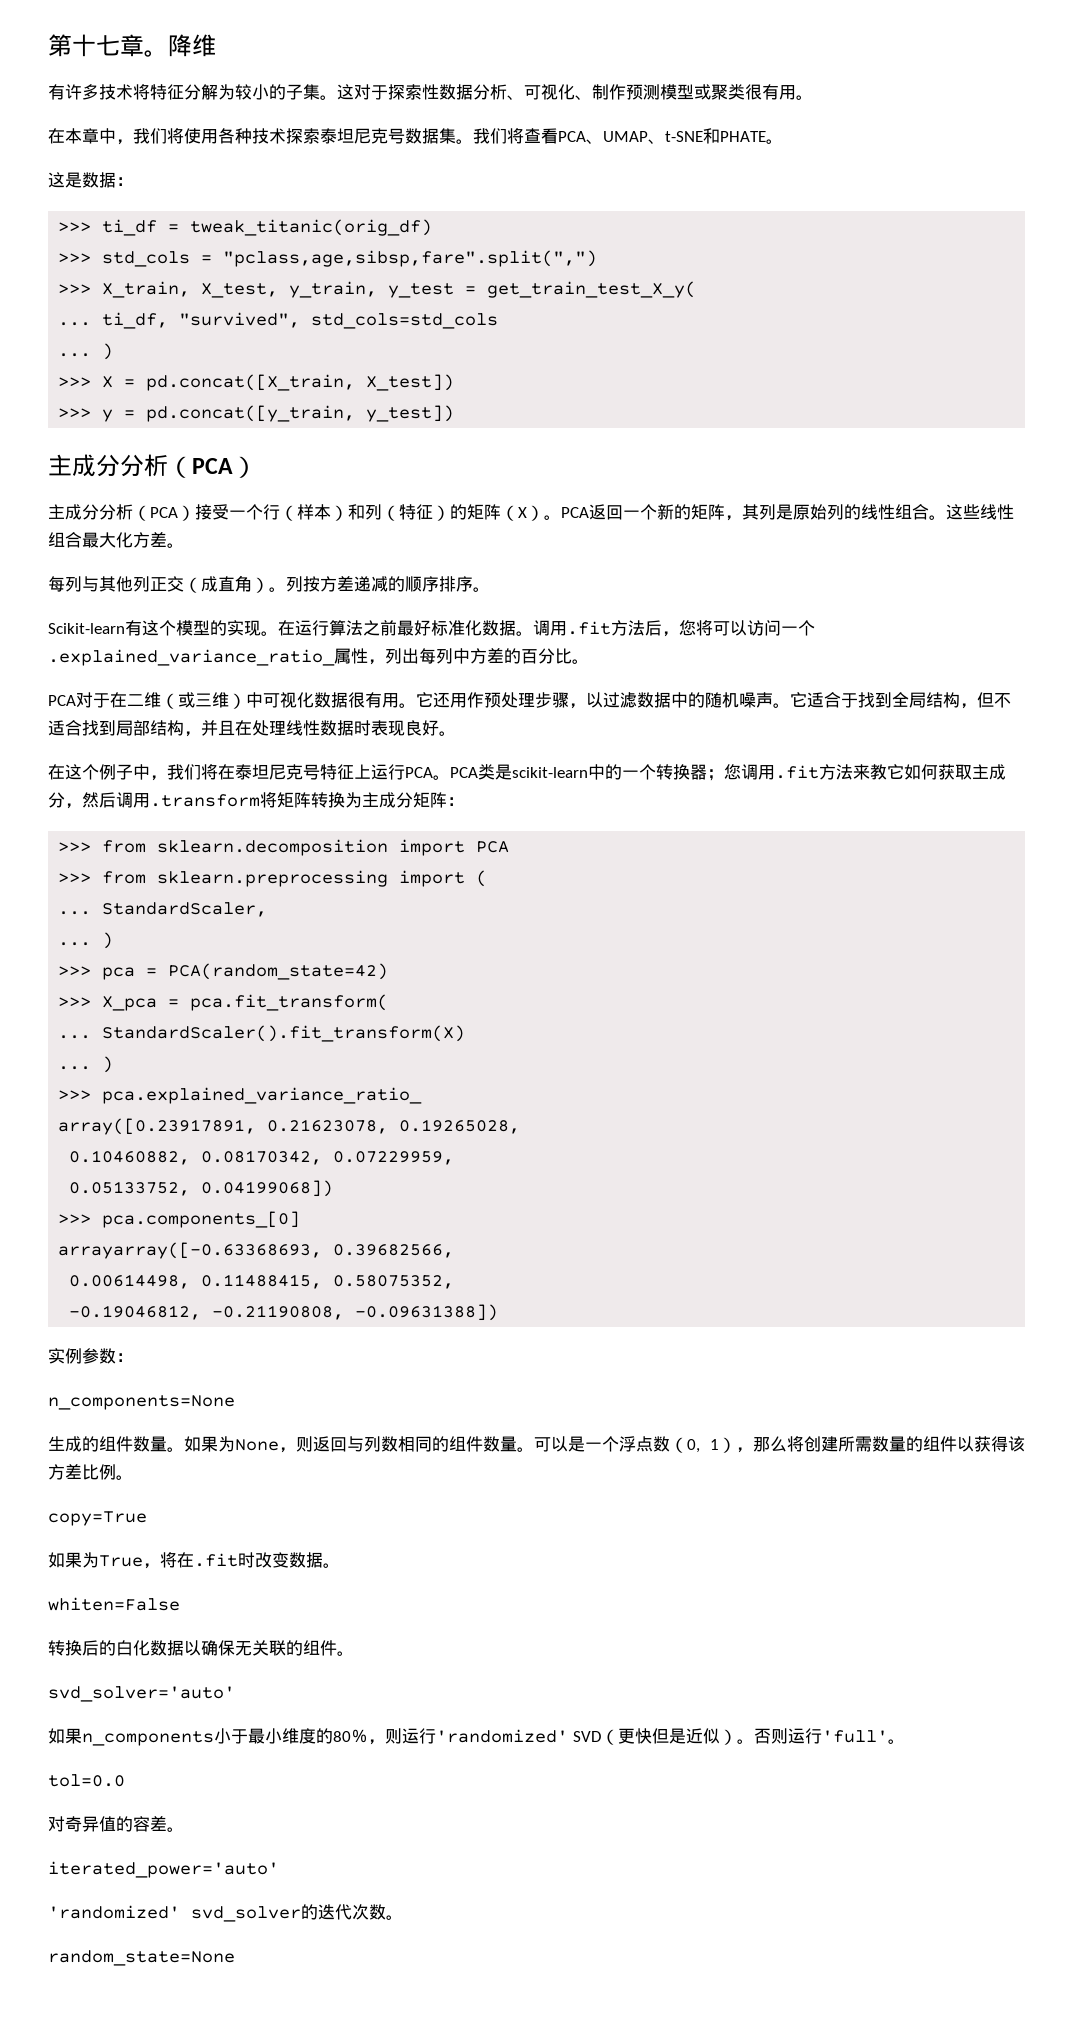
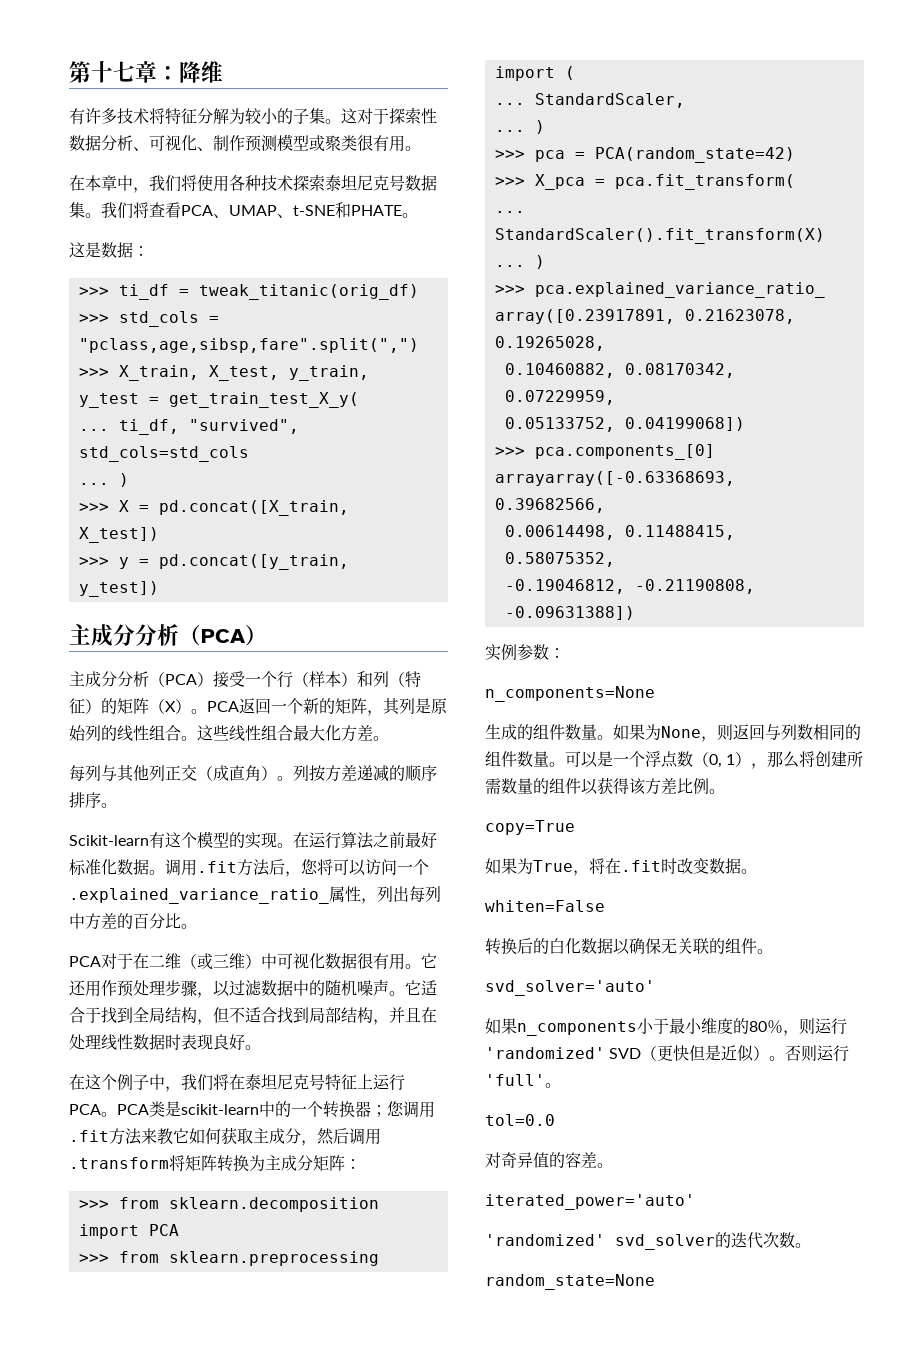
- 第十七章。降维
+ 第十七章：降维

